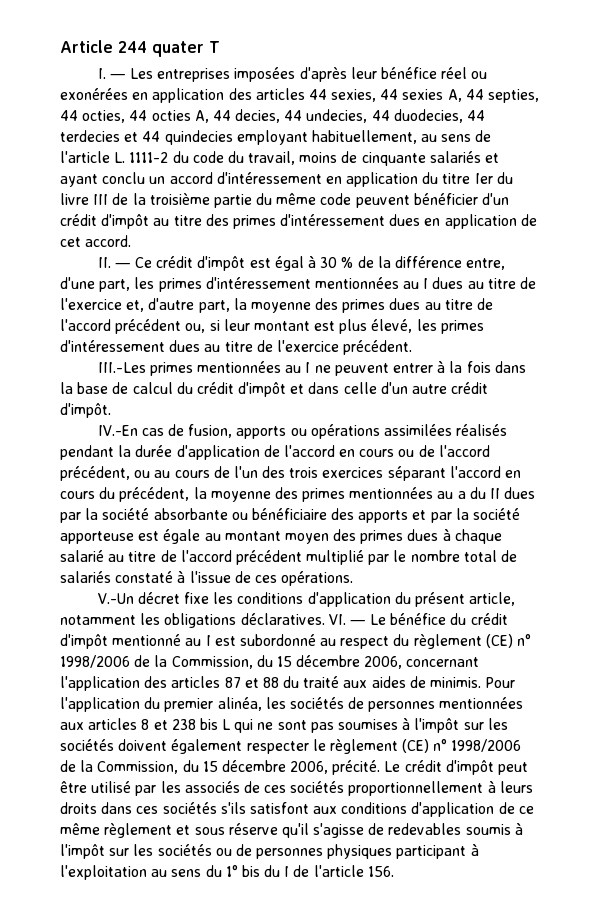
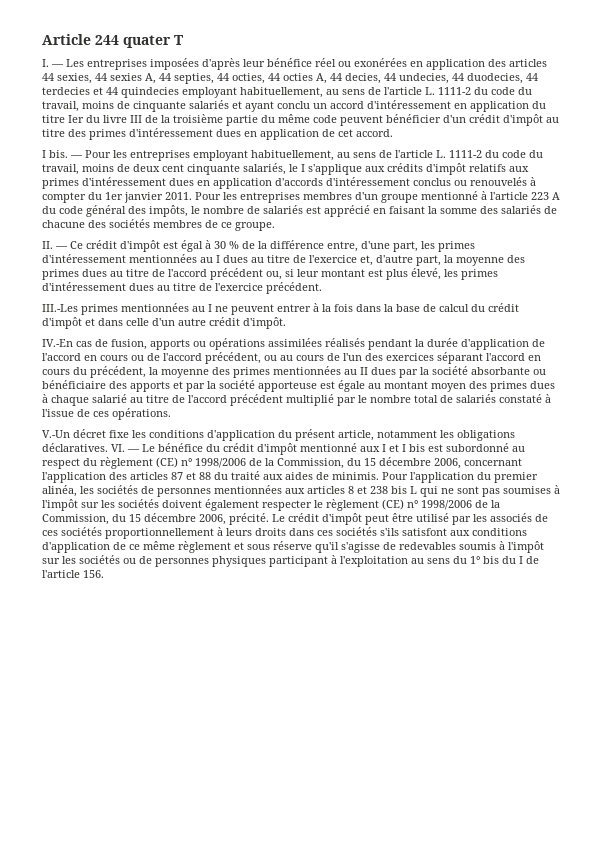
+ I bis. ― Pour les entreprises employant habituellement, au sens de l'article L. 1111-2 du code du travail, moins de deux cent cinquante salariés, le I s'applique aux crédits d'impôt relatifs aux primes d'intéressement dues en application d'accords d'intéressement conclus ou renouvelés à compter du 1er janvier 2011. Pour les entreprises membres d'un groupe mentionné à l'article 223 A du code général des impôts, le nombre de salariés est apprécié en faisant la somme des salariés de chacune des sociétés membres de ce groupe.
- IV.-En cas de fusion, apports ou opérations assimilées réalisés pendant la durée d'application de l'accord en cours ou de l'accord précédent, ou au cours de l'un des trois exercices séparant l'accord en cours du précédent, la moyenne des primes mentionnées au a du II dues par la société absorbante ou bénéficiaire des apports et par la société apporteuse est égale au montant moyen des primes dues à chaque salarié au titre de l'accord précédent multiplié par le nombre total de salariés constaté à l'issue de ces opérations.
+ IV.-En cas de fusion, apports ou opérations assimilées réalisés pendant la durée d'application de l'accord en cours ou de l'accord précédent, ou au cours de l'un des exercices séparant l'accord en cours du précédent, la moyenne des primes mentionnées au II dues par la société absorbante ou bénéficiaire des apports et par la société apporteuse est égale au montant moyen des primes dues à chaque salarié au titre de l'accord précédent multiplié par le nombre total de salariés constaté à l'issue de ces opérations.
- VI. ― Le bénéfice du crédit d'impôt mentionné au I est subordonné au respect du règlement (CE) n° 1998/2006 de la Commission, du 15 décembre 2006, concernant l'application des articles 87 et 88 du traité aux aides de minimis.
+ VI. ― Le bénéfice du crédit d'impôt mentionné aux I et I bis est subordonné au respect du règlement (CE) n° 1998/2006 de la Commission, du 15 décembre 2006, concernant l'application des articles 87 et 88 du traité aux aides de minimis.

